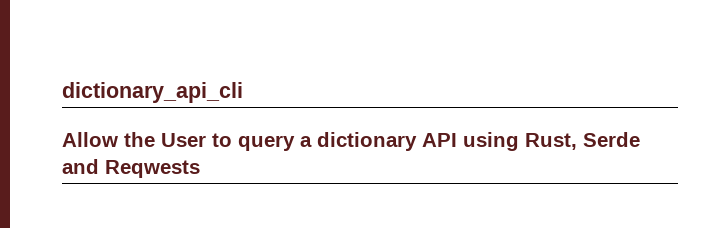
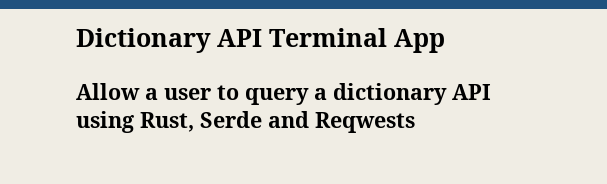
- dictionary_api_cli
+ Dictionary API Terminal App
- Allow the User to query a dictionary API using Rust, Serde and Reqwests
+ Allow a user to query a dictionary API using Rust, Serde and Reqwests

